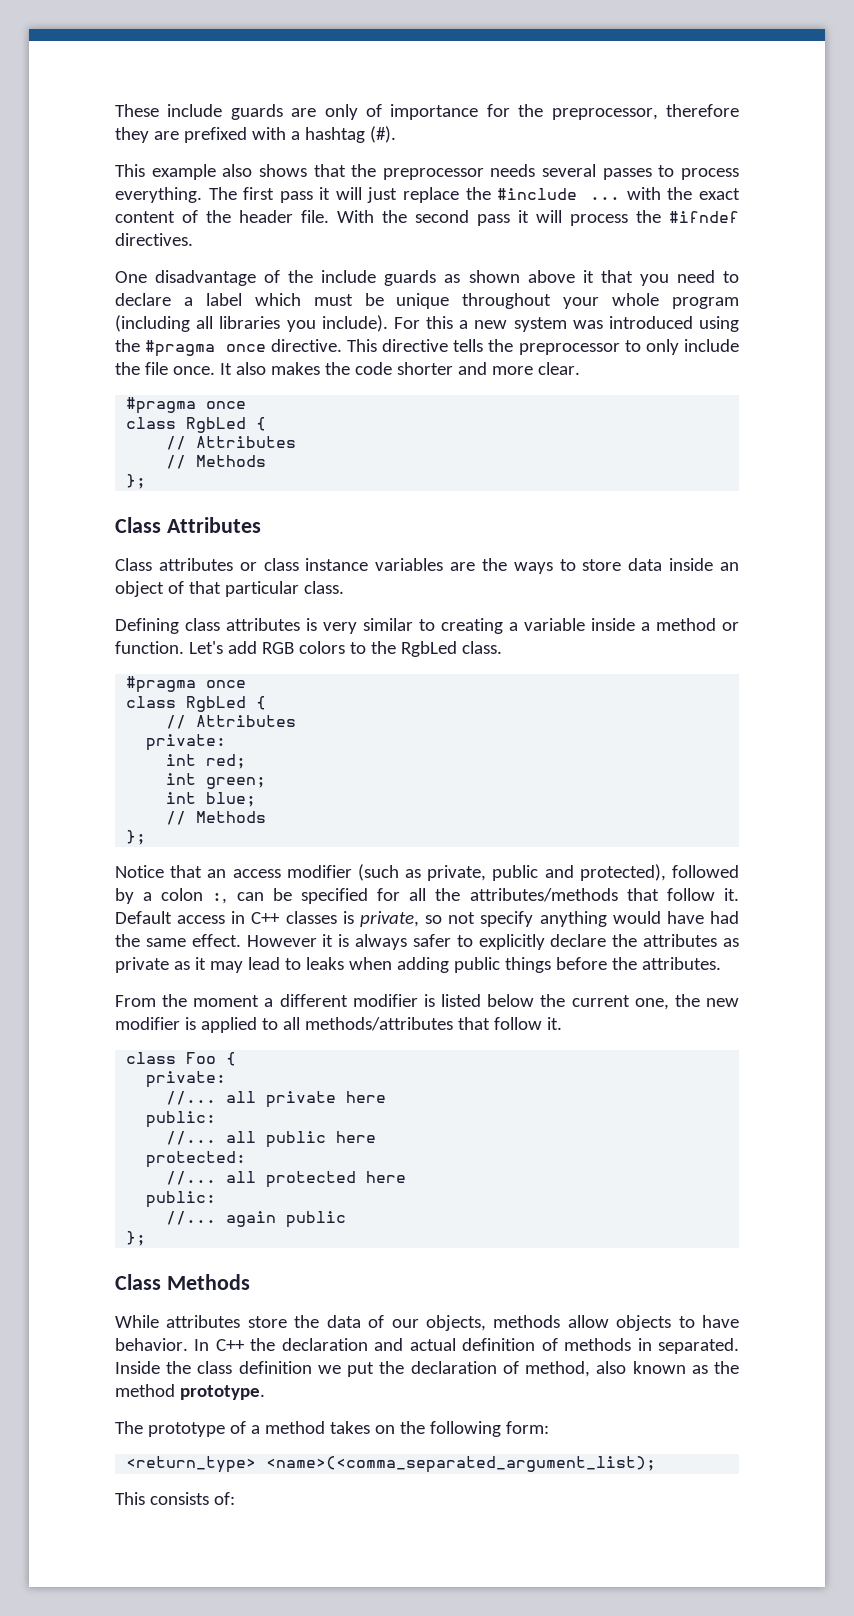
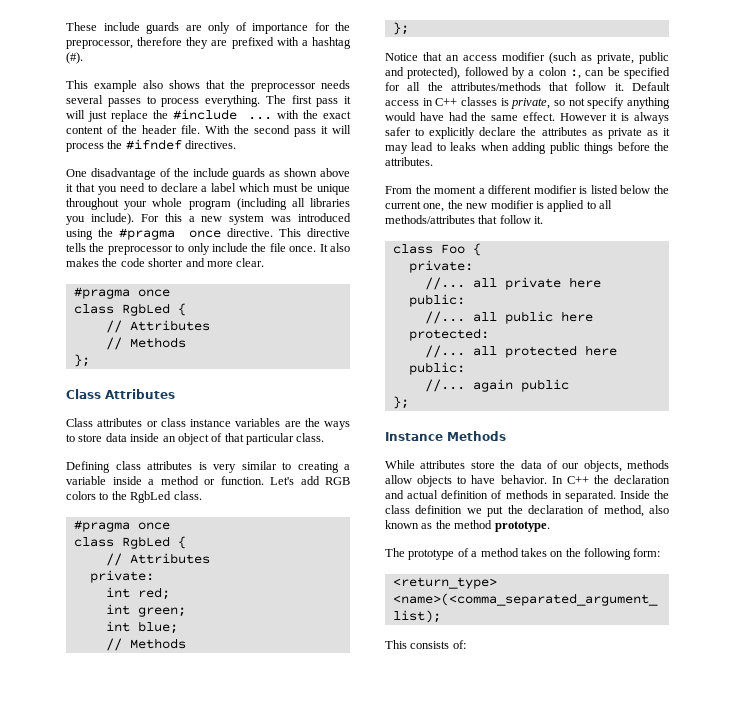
- Class Methods
+ Instance Methods

